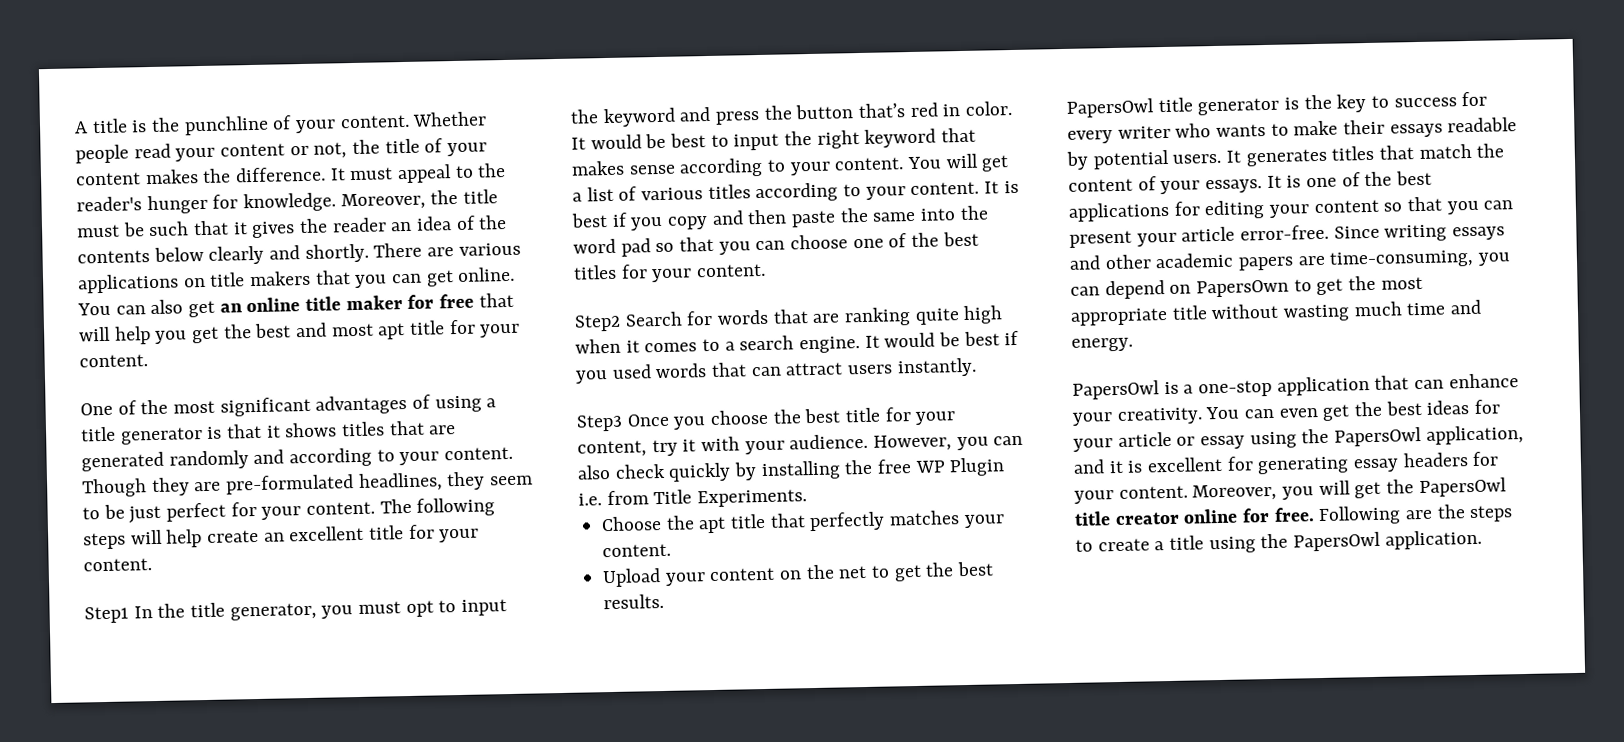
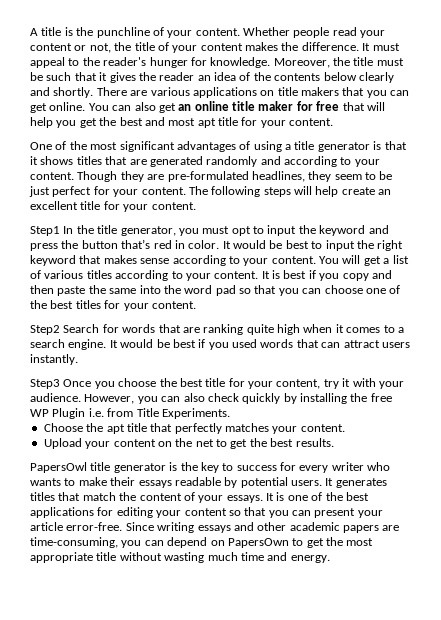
- PapersOwl is a one-stop application that can enhance your creativity. You can even get the best ideas for your article or essay using the PapersOwl application, and it is excellent for generating essay headers for your content. Moreover, you will get the PapersOwl title creator online for free. Following are the steps to create a title using the PapersOwl application.

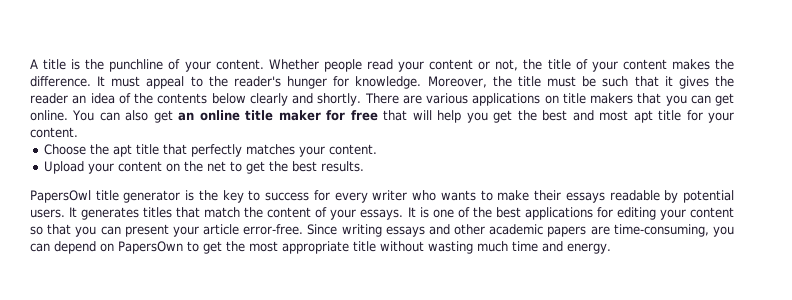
- One of the most significant advantages of using a title generator is that it shows titles that are generated randomly and according to your content. Though they are pre-formulated headlines, they seem to be just perfect for your content. The following steps will help create an excellent title for your content.
- Step1 In the title generator, you must opt to input the keyword and press the button that’s red in color. It would be best to input the right keyword that makes sense according to your content. You will get a list of various titles according to your content. It is best if you copy and then paste the same into the word pad so that you can choose one of the best titles for your content.
- Step2 Search for words that are ranking quite high when it comes to a search engine. It would be best if you used words that can attract users instantly.
- Step3 Once you choose the best title for your content, try it with your audience. However, you can also check quickly by installing the free WP Plugin i.e. from Title Experiments.

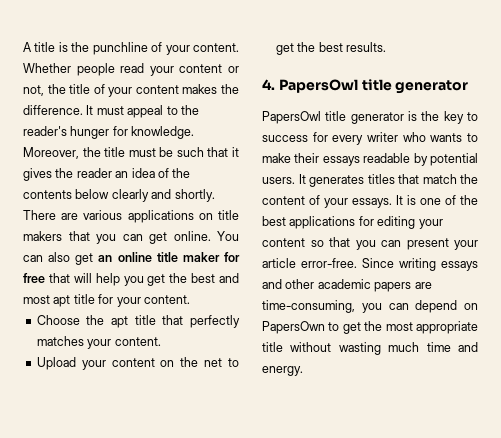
+ 4. PapersOwl title generator

